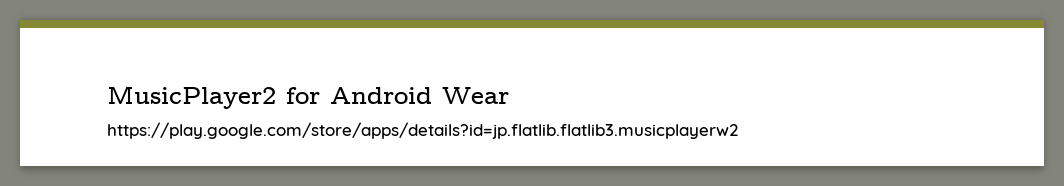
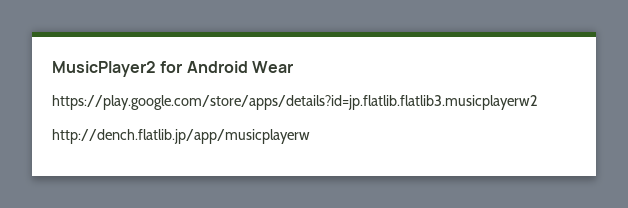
+ http://dench.flatlib.jp/app/musicplayerw

